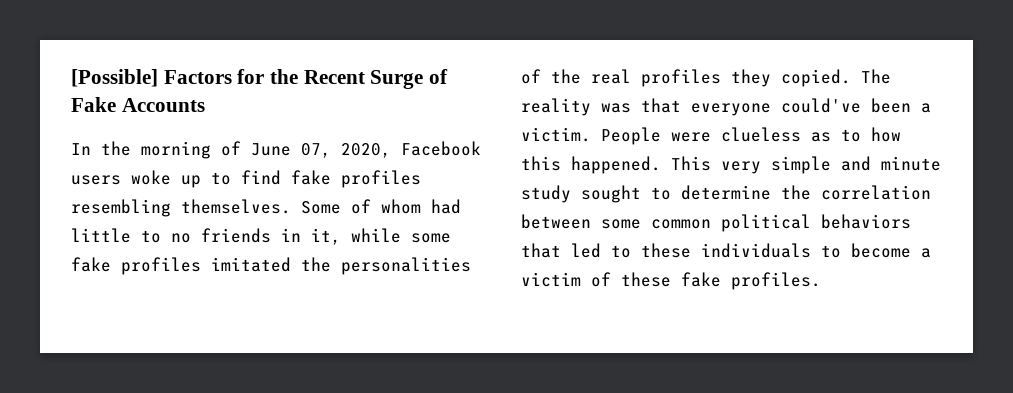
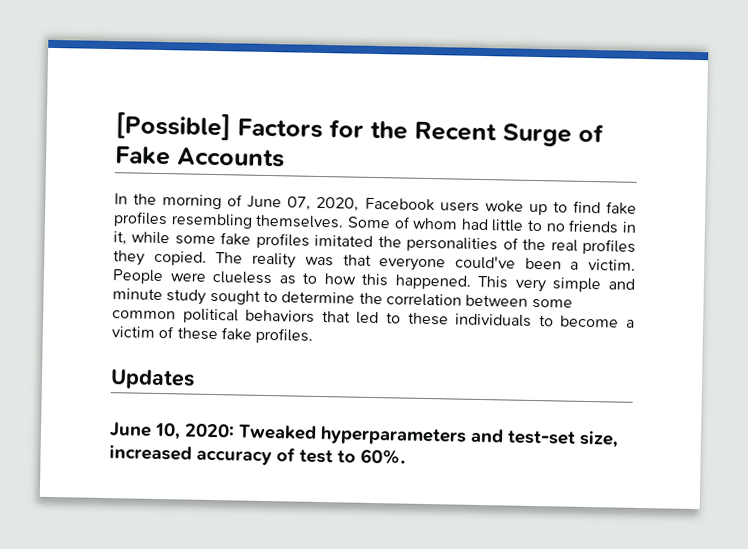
+ Updates
+ June 10, 2020: Tweaked hyperparameters and test-set size, increased accuracy of test to 60%.

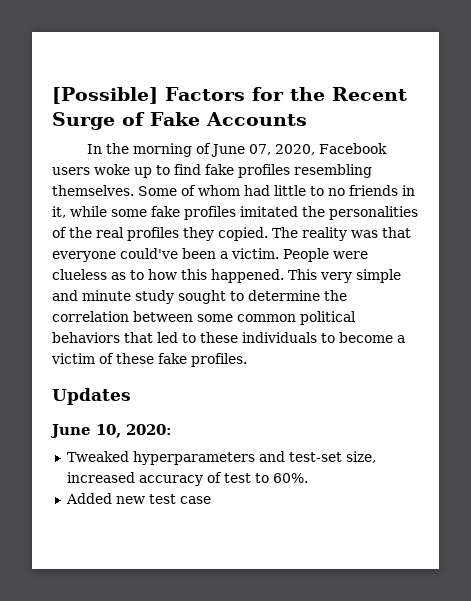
- June 10, 2020: Tweaked hyperparameters and test-set size, increased accuracy of test to 60%.
+ June 10, 2020:
+ Tweaked hyperparameters and test-set size, increased accuracy of test to 60%.
+ Added new test case

